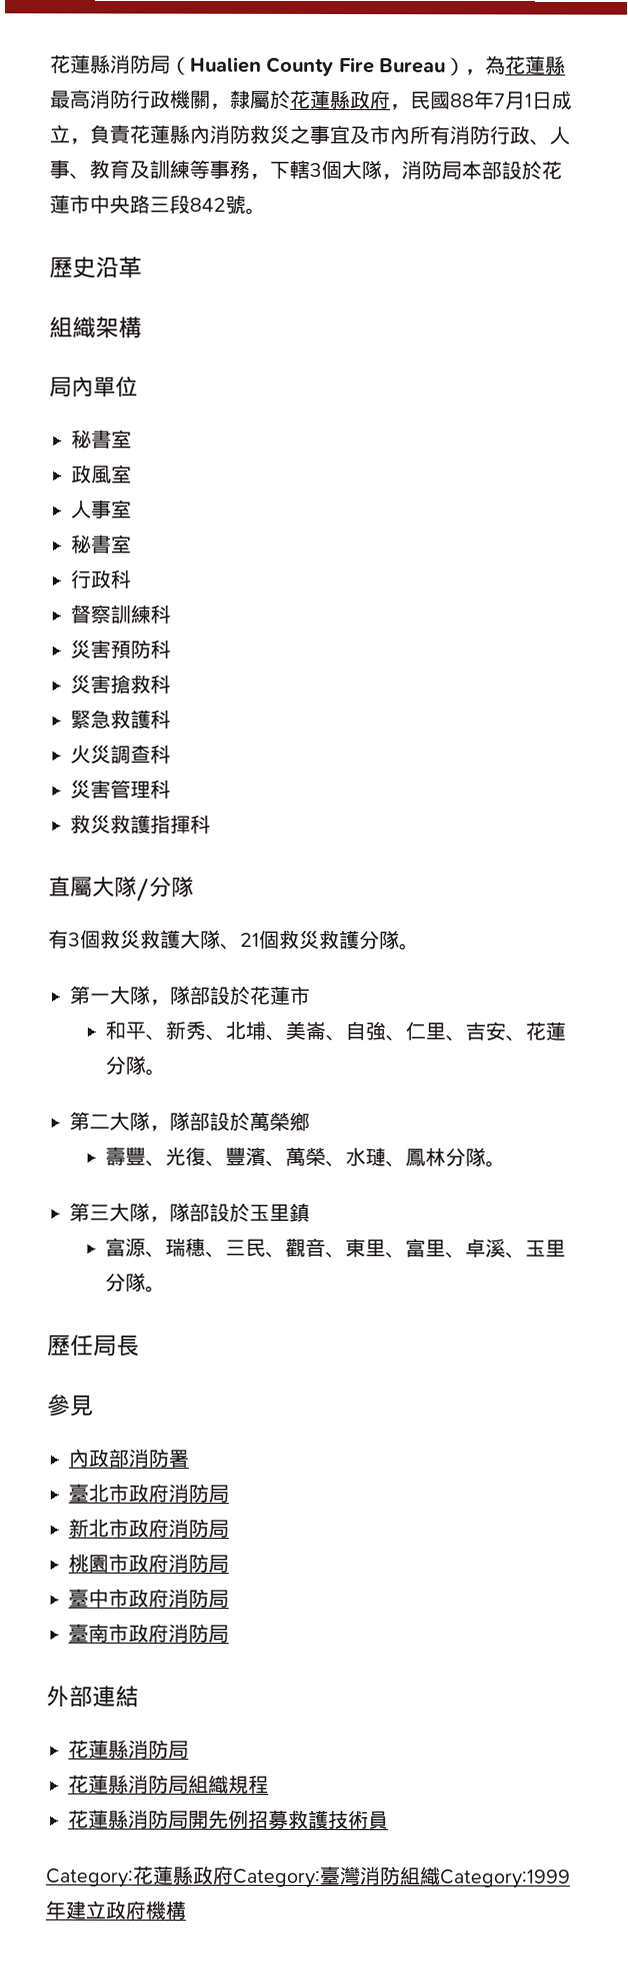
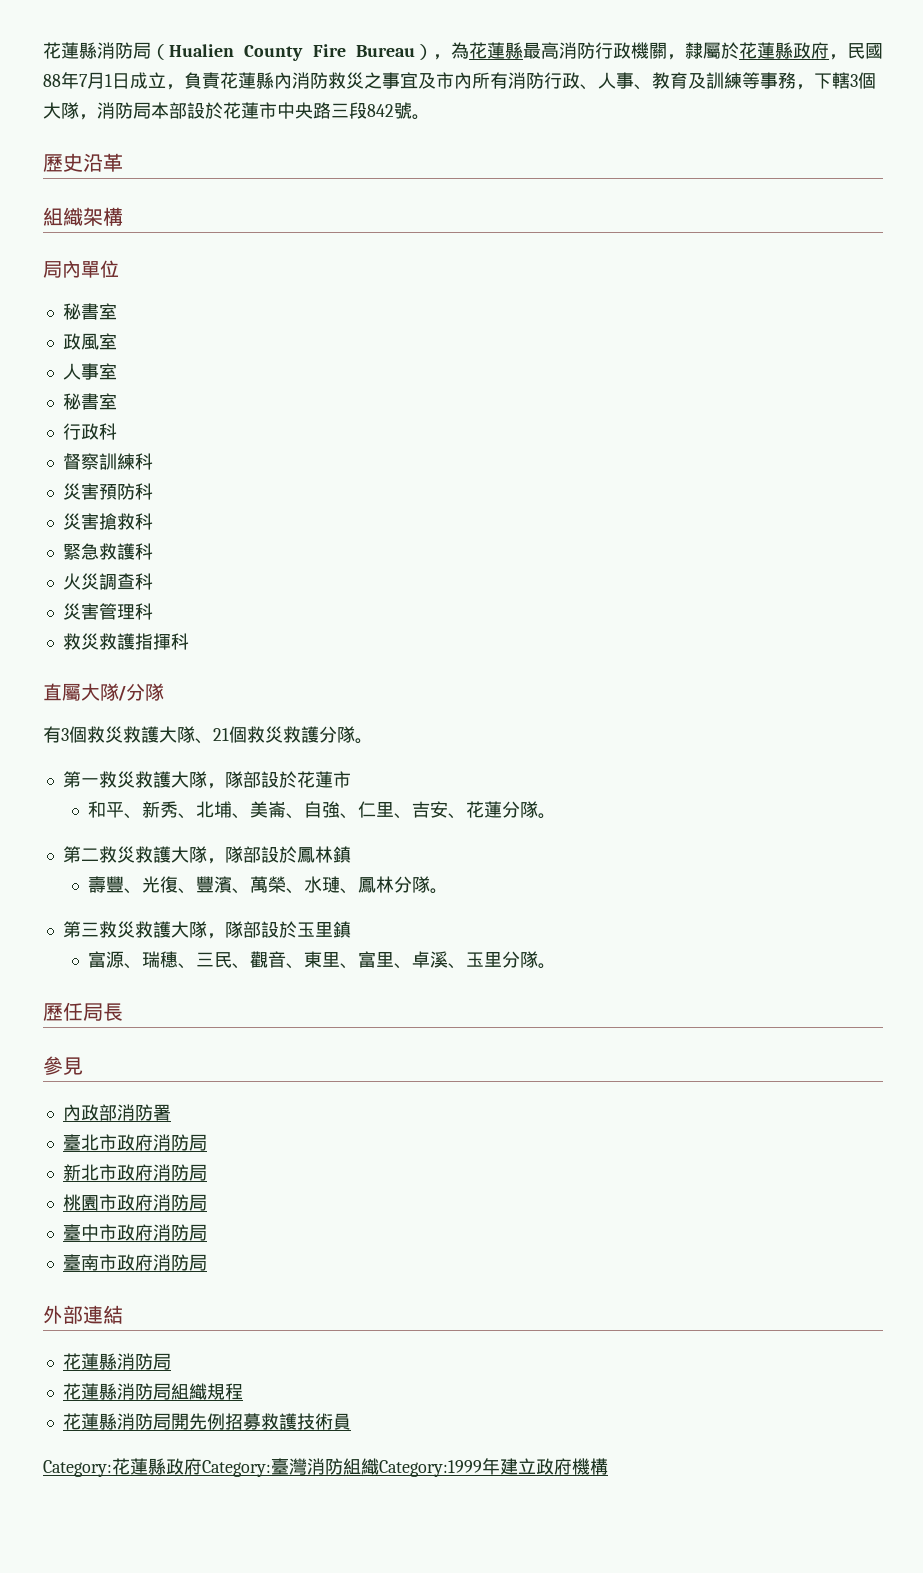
- 第一大隊，隊部設於花蓮市
+ 第一救災救護大隊，隊部設於花蓮市
- 第二大隊，隊部設於萬榮鄉
+ 第二救災救護大隊，隊部設於鳳林鎮
- 第三大隊，隊部設於玉里鎮
+ 第三救災救護大隊，隊部設於玉里鎮

